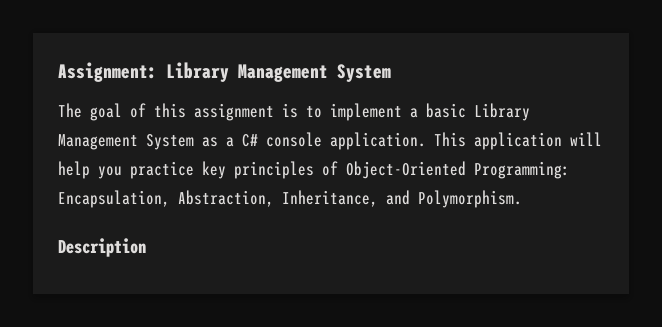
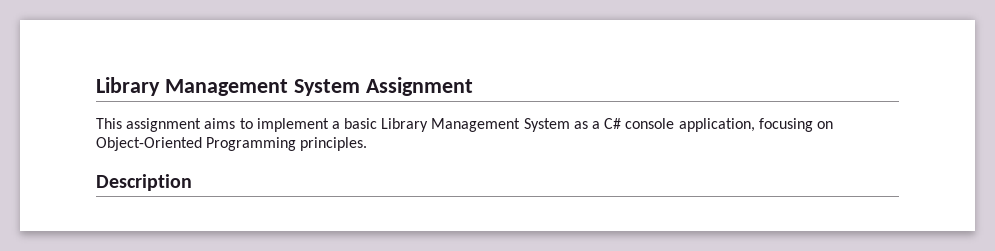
- Assignment: Library Management System
- The goal of this assignment is to implement a basic Library Management System as a C# console application. This application will help you practice key principles of Object-Oriented Programming: Encapsulation, Abstraction, Inheritance, and Polymorphism.
+ Library Management System Assignment
+ This assignment aims to implement a basic Library Management System as a C# console application, focusing on Object-Oriented Programming principles.

